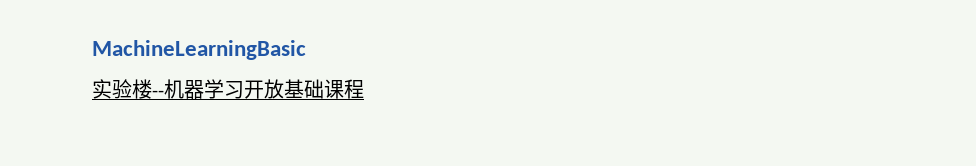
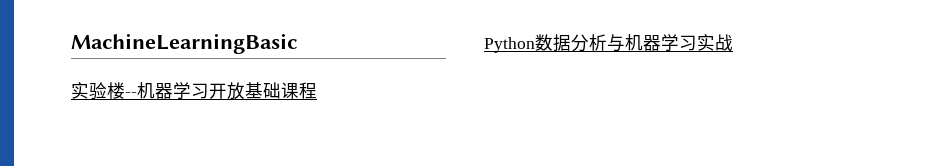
+ Python数据分析与机器学习实战

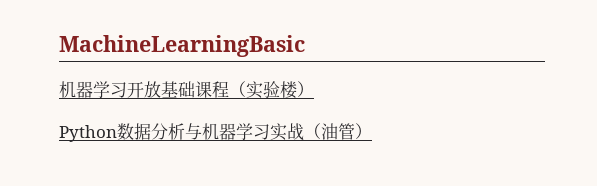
- 实验楼--机器学习开放基础课程
+ 机器学习开放基础课程（实验楼）
- Python数据分析与机器学习实战
+ Python数据分析与机器学习实战（油管）

